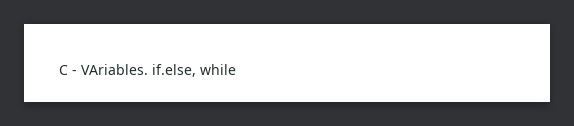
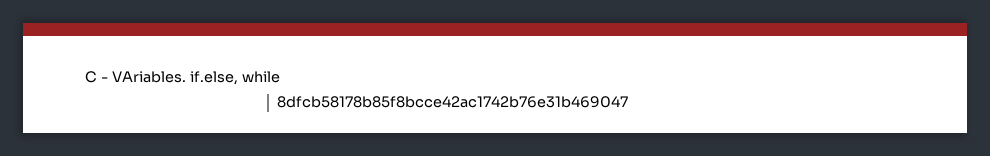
+ 8dfcb58178b85f8bcce42ac1742b76e31b469047

